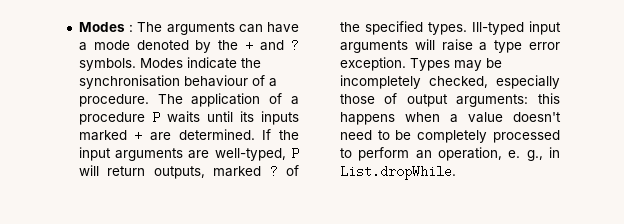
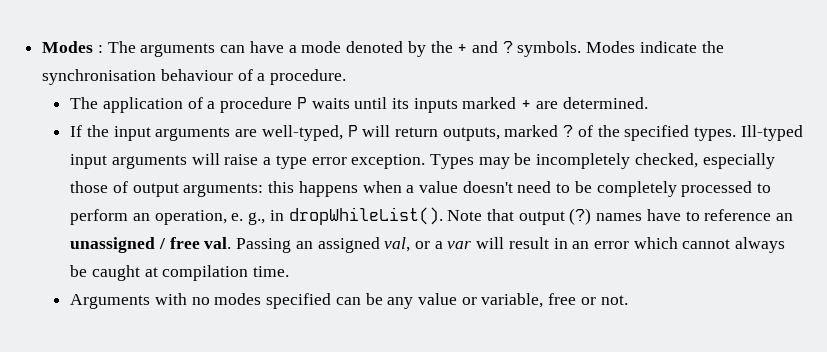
- Modes indicate the synchronisation behaviour of a procedure. The application of a procedure P waits until its inputs marked + are determined. If the input arguments are well-typed, P will return outputs, marked ? of the specified types.
+ Modes indicate the synchronisation behaviour of a procedure.
+ The application of a procedure P waits until its inputs marked + are determined.
+ If the input arguments are well-typed, P will return outputs, marked ? of the specified types.
- Types may be incompletely checked, especially those of output arguments: this happens when a value doesn't need to be completely processed to perform an operation, e. g., in List.dropWhile.
+ Types may be incompletely checked, especially those of output arguments: this happens when a value doesn't need to be completely processed to perform an operation, e. g., in dropWhileList(). Note that output (?) names have to reference an unassigned / free val. Passing an assigned val, or a var will result in an error which cannot always be caught at compilation time.
+ Arguments with no modes specified can be any value or variable, free or not.

